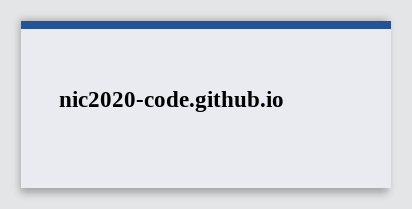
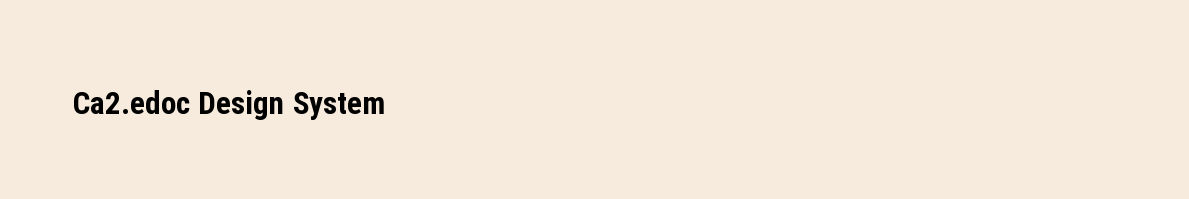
- nic2020-code.github.io
+ Ca2.edoc Design System

